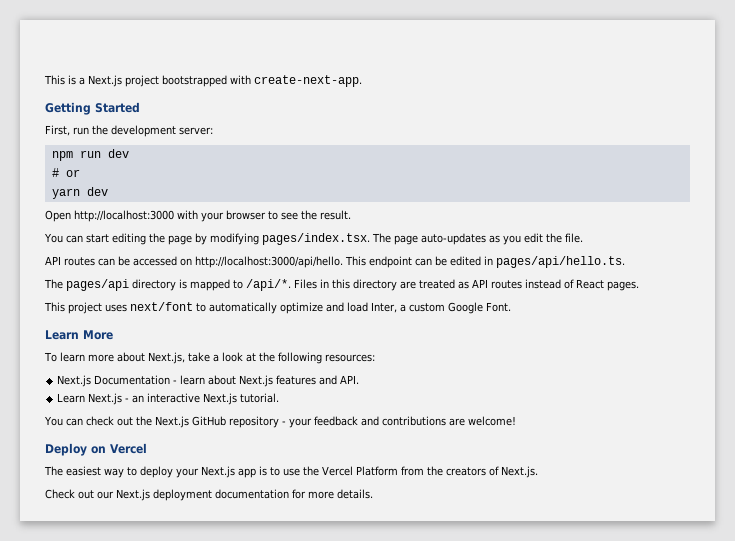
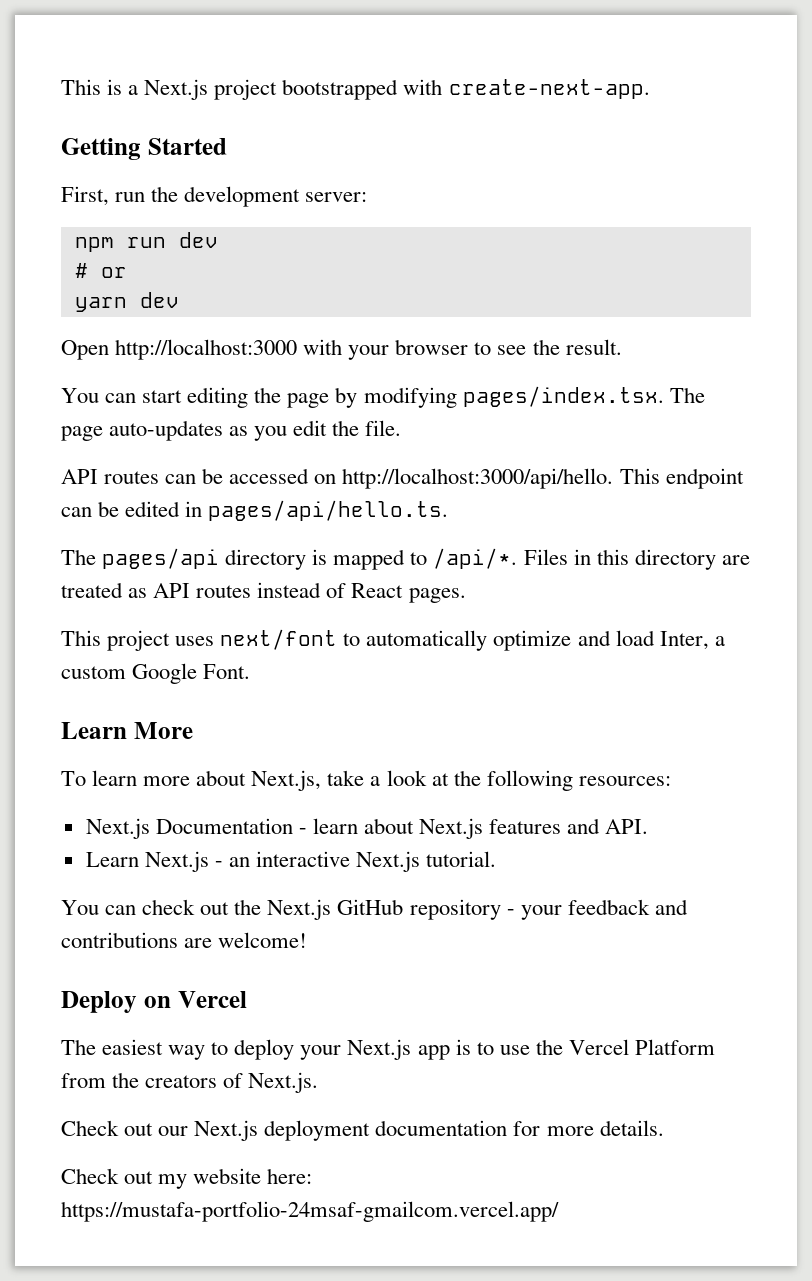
+ Check out my website here: https://mustafa-portfolio-24msaf-gmailcom.vercel.app/

